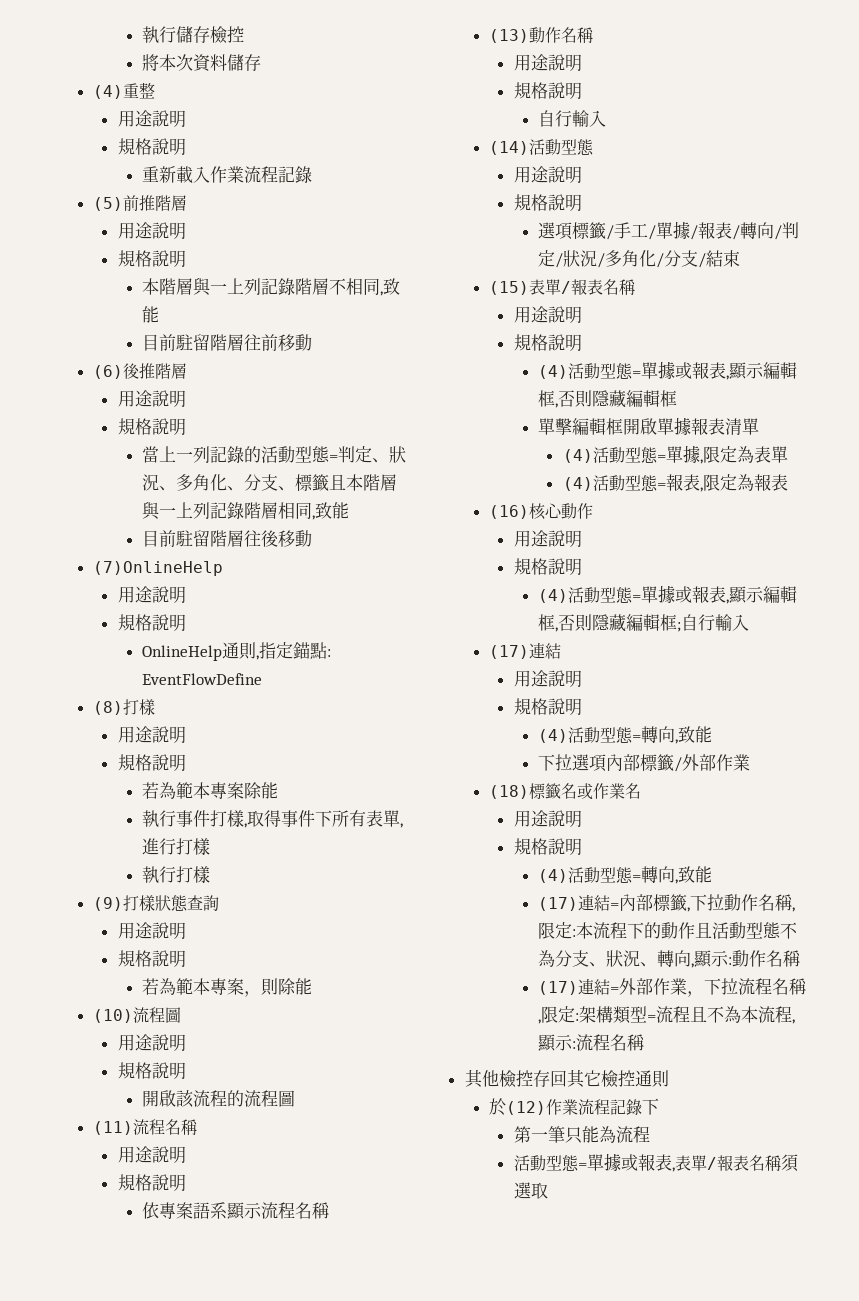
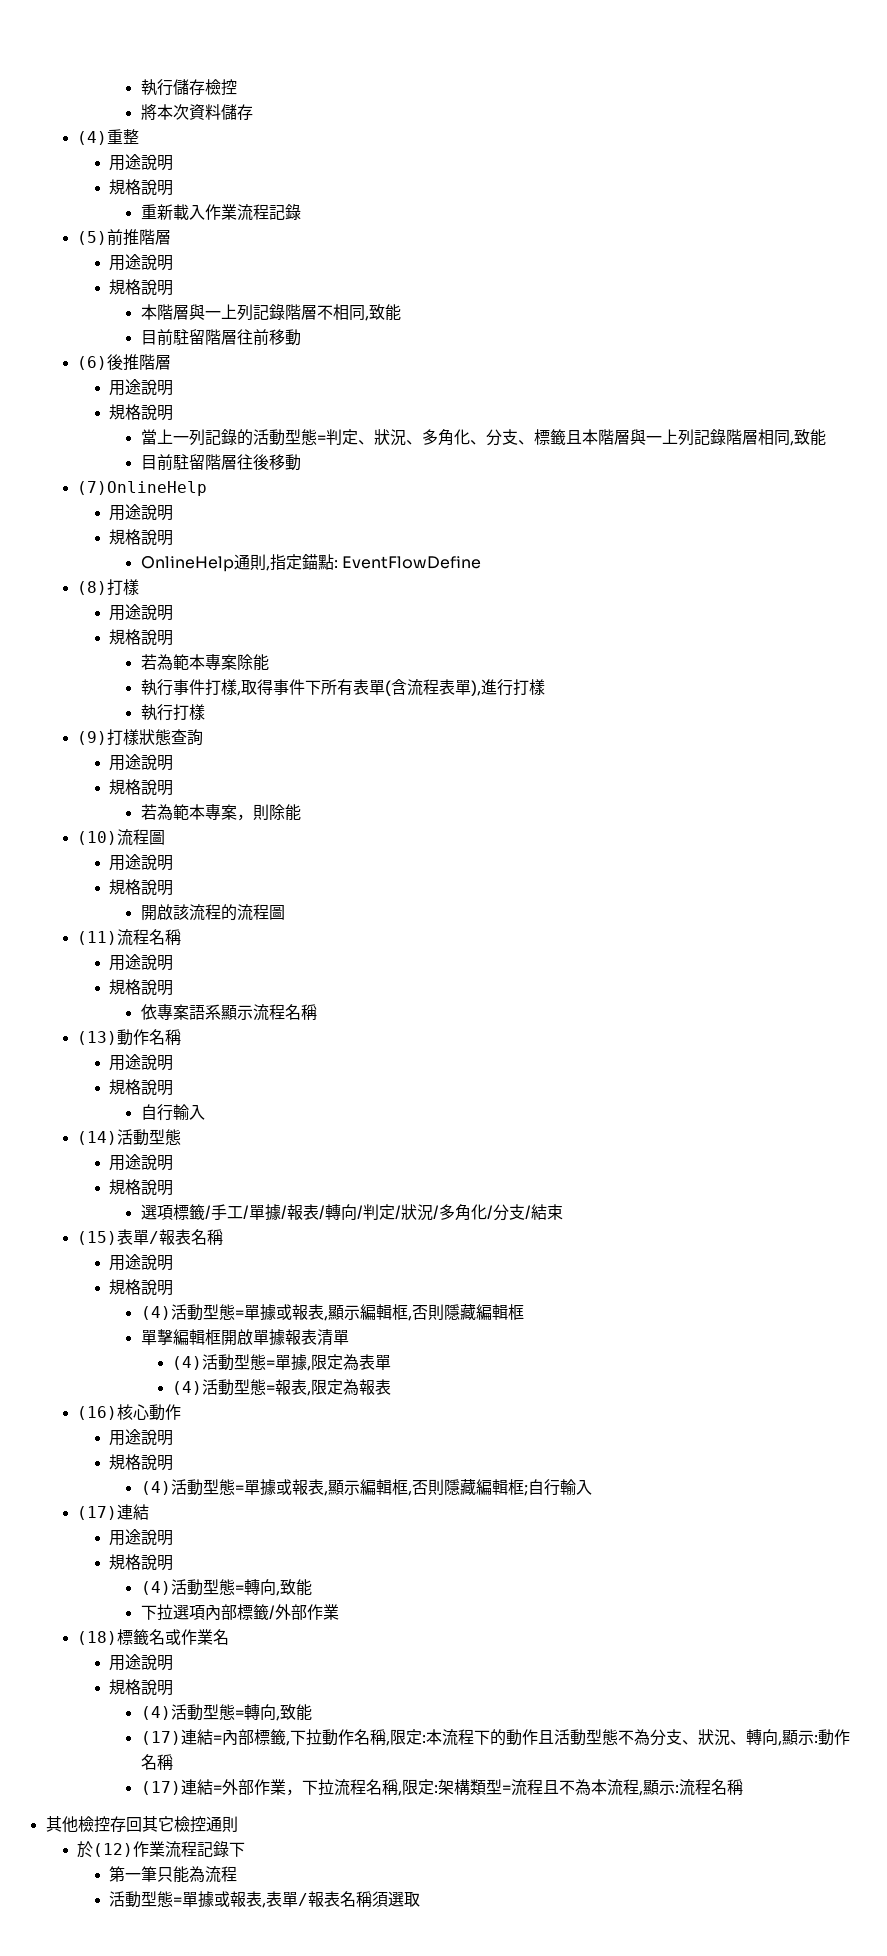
- 執行事件打樣,取得事件下所有表單,進行打樣
+ 執行事件打樣,取得事件下所有表單(含流程表單),進行打樣

